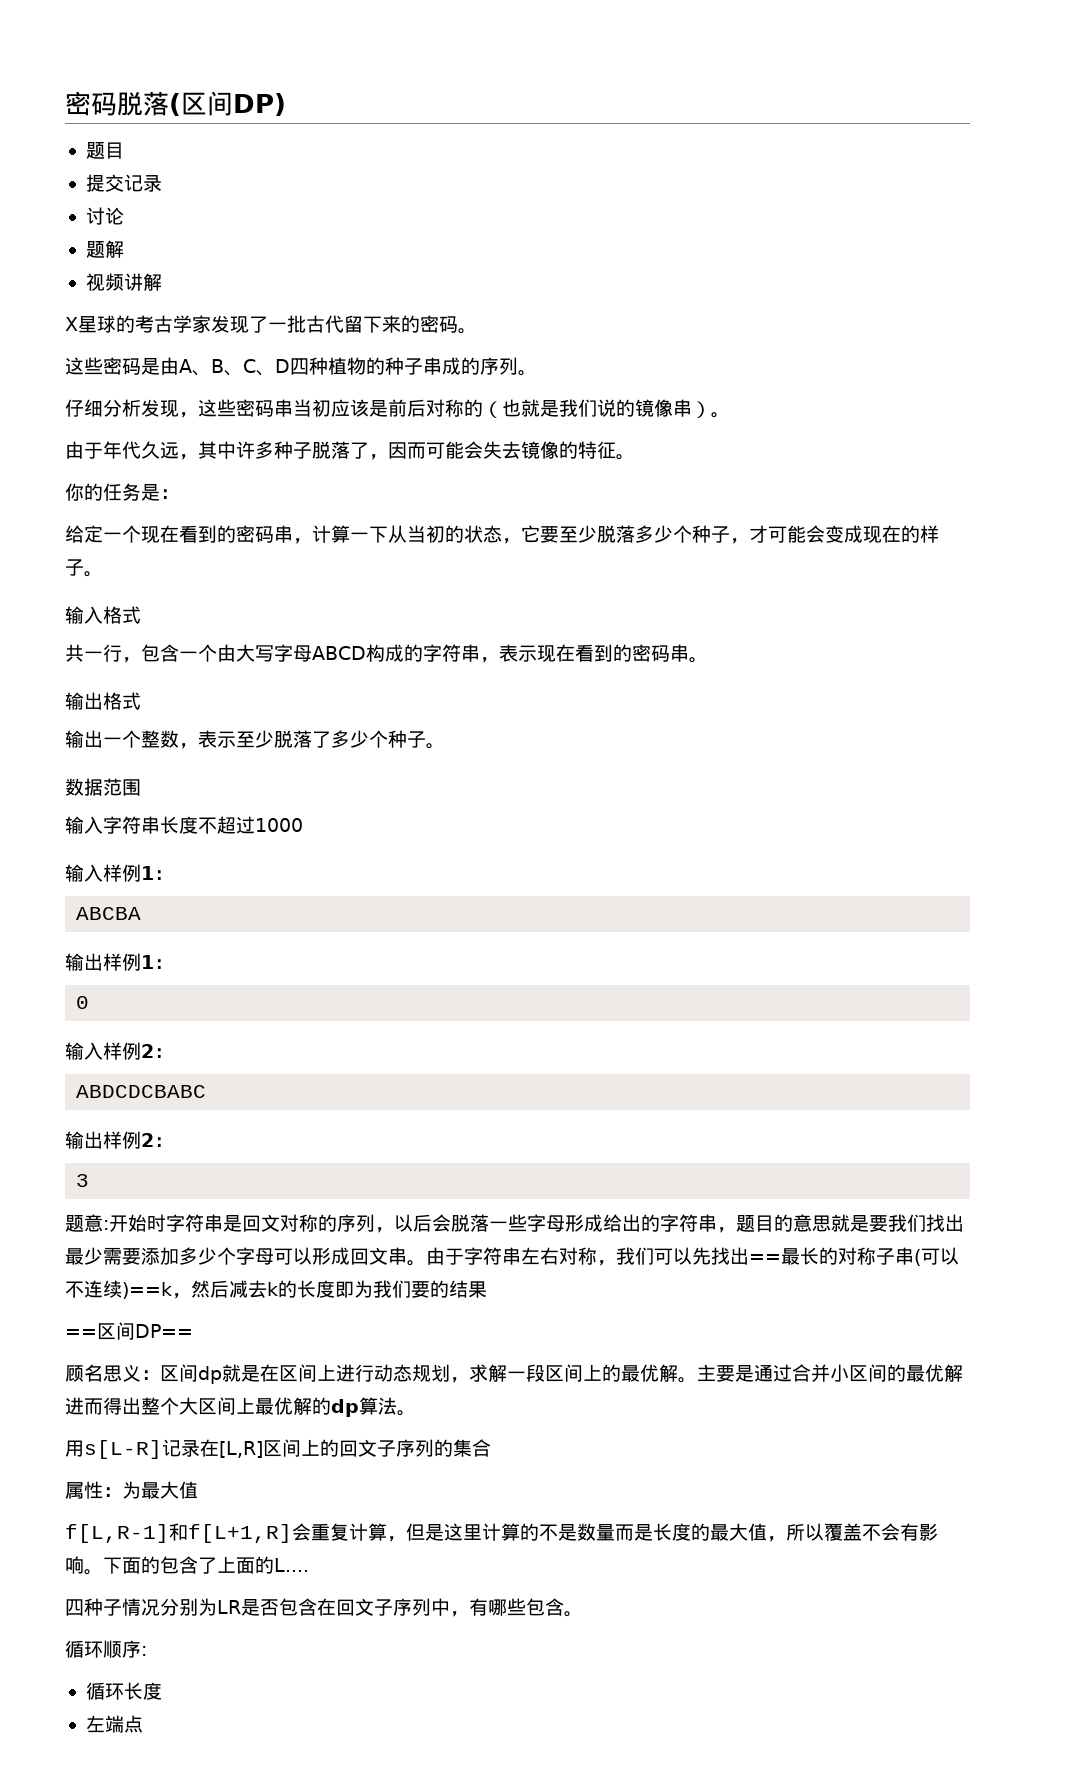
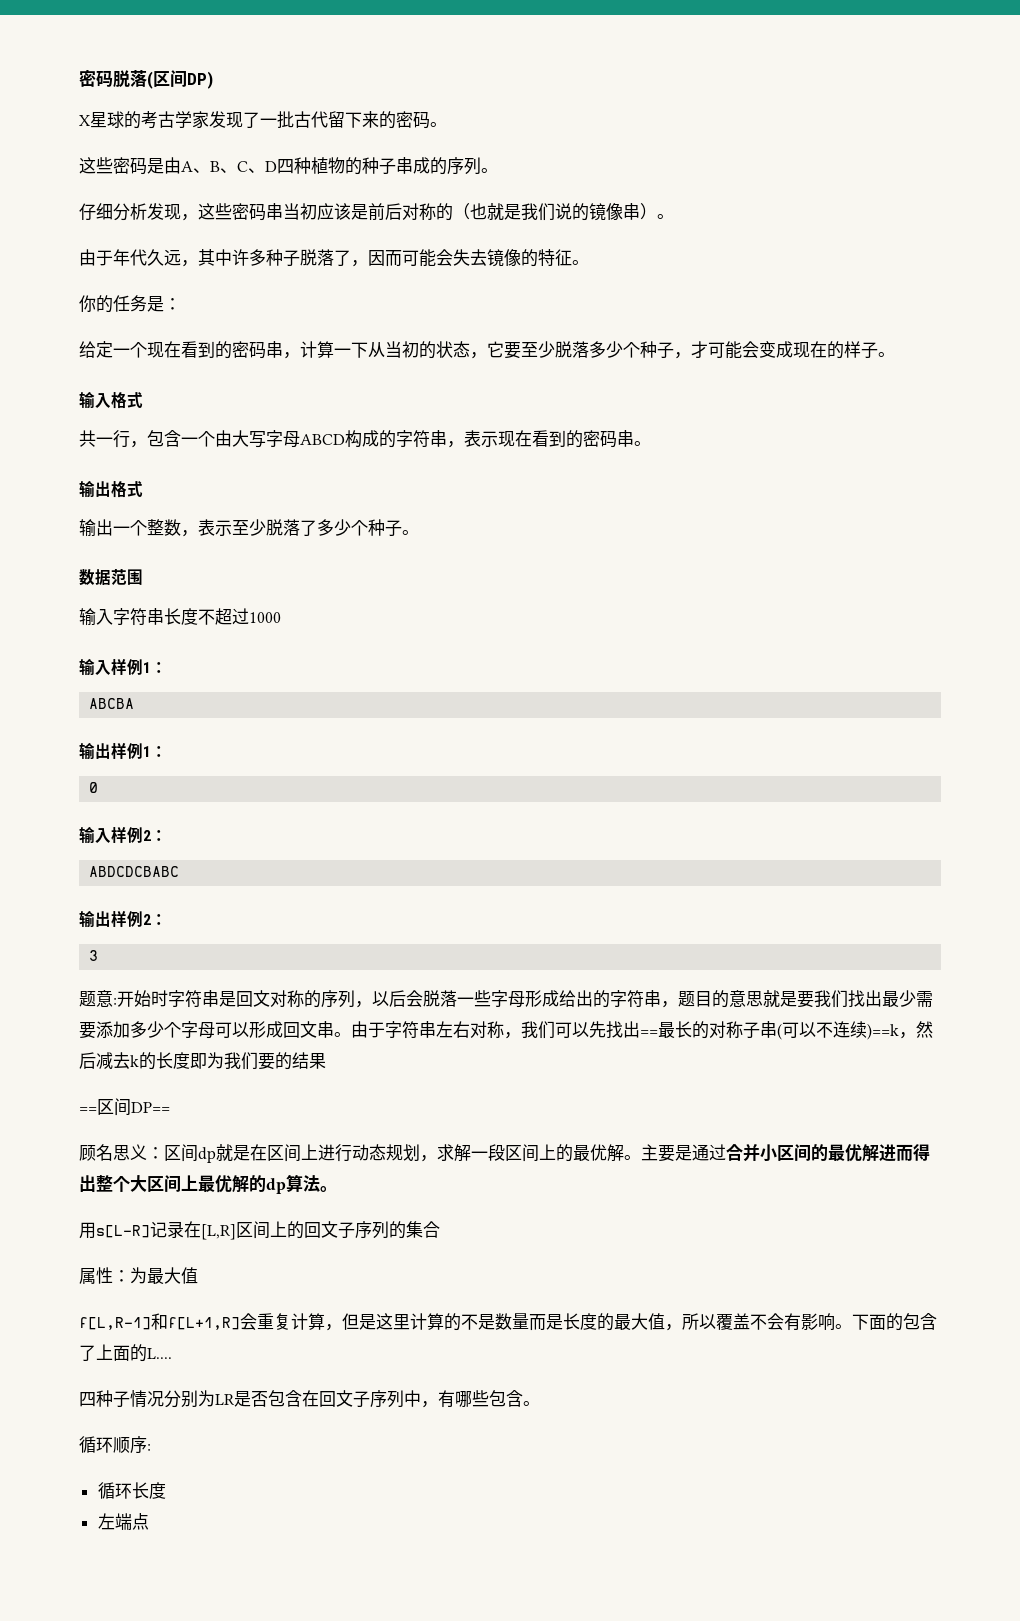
  密码脱落(区间DP)
- 题目
- 提交记录
- 讨论
- 题解
- 视频讲解

